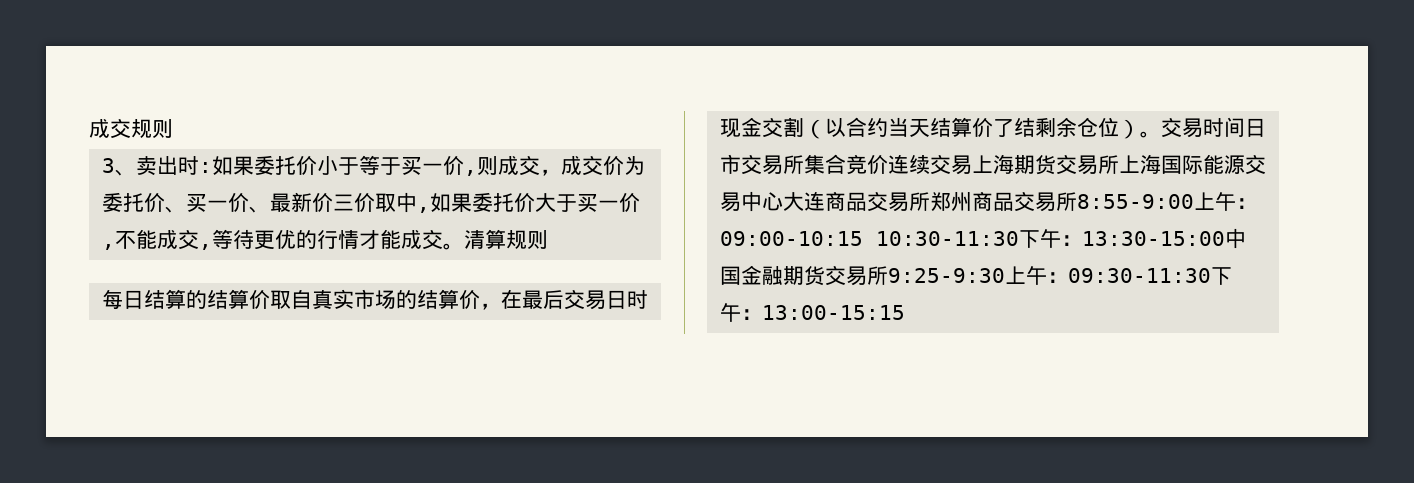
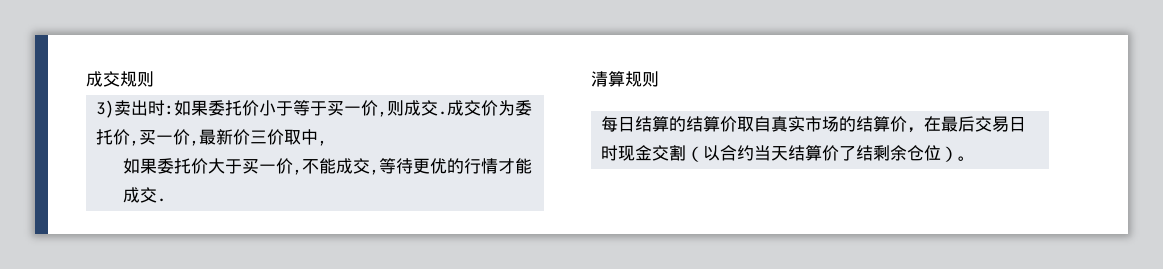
- 3、卖出时:如果委托价小于等于买一价,则成交，成交价为委托价、买一价、最新价三价取中,如果委托价大于买一价,不能成交,等待更优的行情才能成交。清算规则
+ 3)卖出时:如果委托价小于等于买一价,则成交.成交价为委托价,买一价,最新价三价取中,
+ 如果委托价大于买一价,不能成交,等待更优的行情才能成交.
+ 清算规则
- 交易时间日市交易所集合竞价连续交易上海期货交易所上海国际能源交易中心大连商品交易所郑州商品交易所8:55-9:00上午：09:00-10:15 10:30-11:30下午：13:30-15:00中国金融期货交易所9:25-9:30上午：09:30-11:30下午：13:00-15:15

